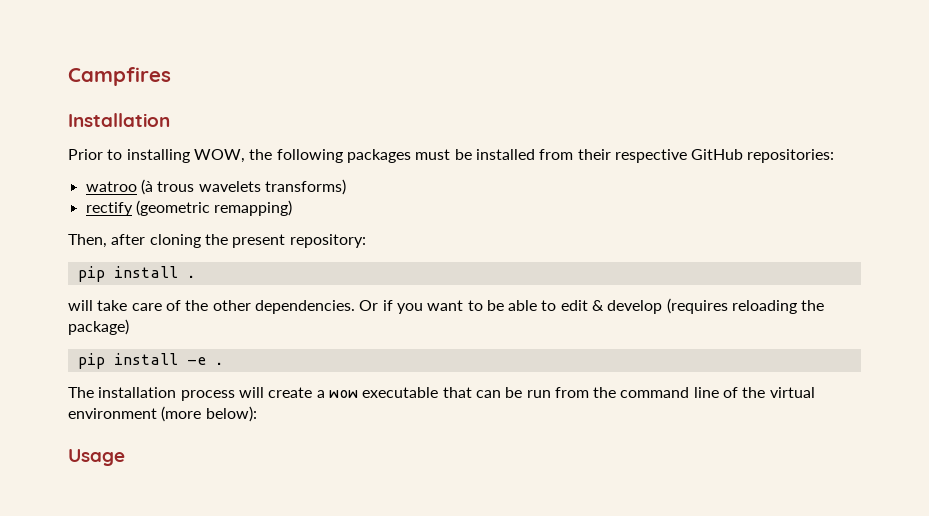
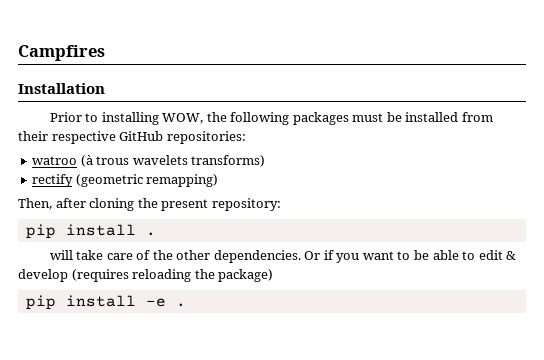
- The installation process will create a wow executable that can be run from the command line of the virtual environment (more below):
- Usage

